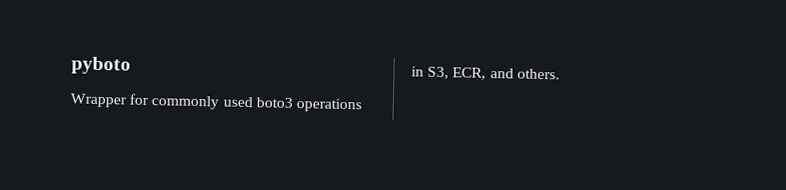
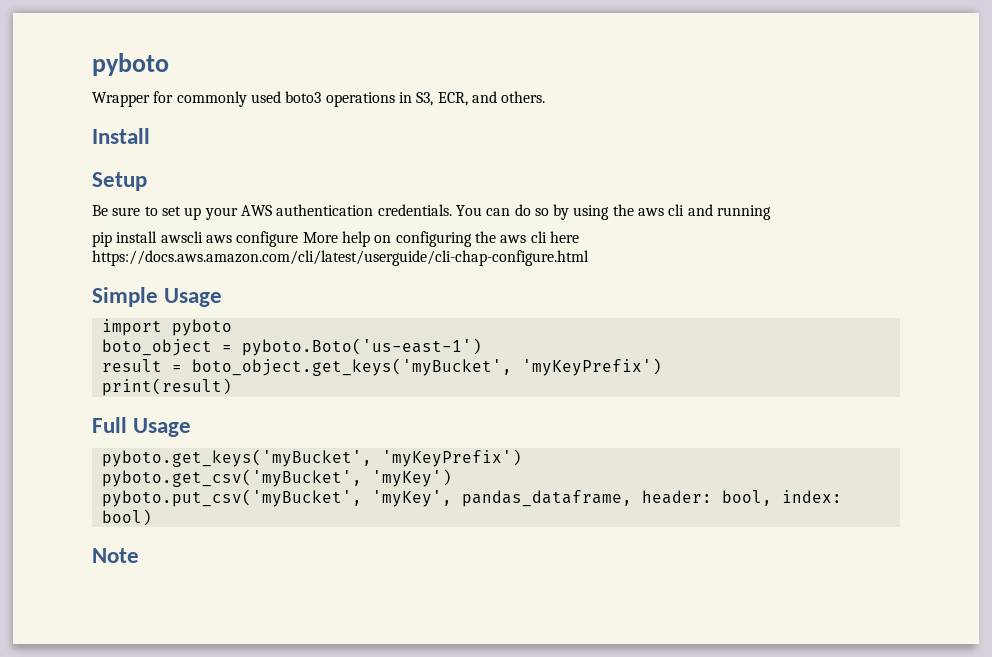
+ Install
+ Setup
+ Be sure to set up your AWS authentication credentials. You can do so by using the aws cli and running
+ pip install awscli aws configure More help on configuring the aws cli here https://docs.aws.amazon.com/cli/latest/userguide/cli-chap-configure.html
+ Simple Usage
+ import pyboto
+ boto_object = pyboto.Boto('us-east-1')
+ result = boto_object.get_keys('myBucket', 'myKeyPrefix')
+ print(result)
+ Full Usage
+ pyboto.get_keys('myBucket', 'myKeyPrefix')
+ pyboto.get_csv('myBucket', 'myKey')
+ pyboto.put_csv('myBucket', 'myKey', pandas_dataframe, header: bool, index: bool)
+ Note

